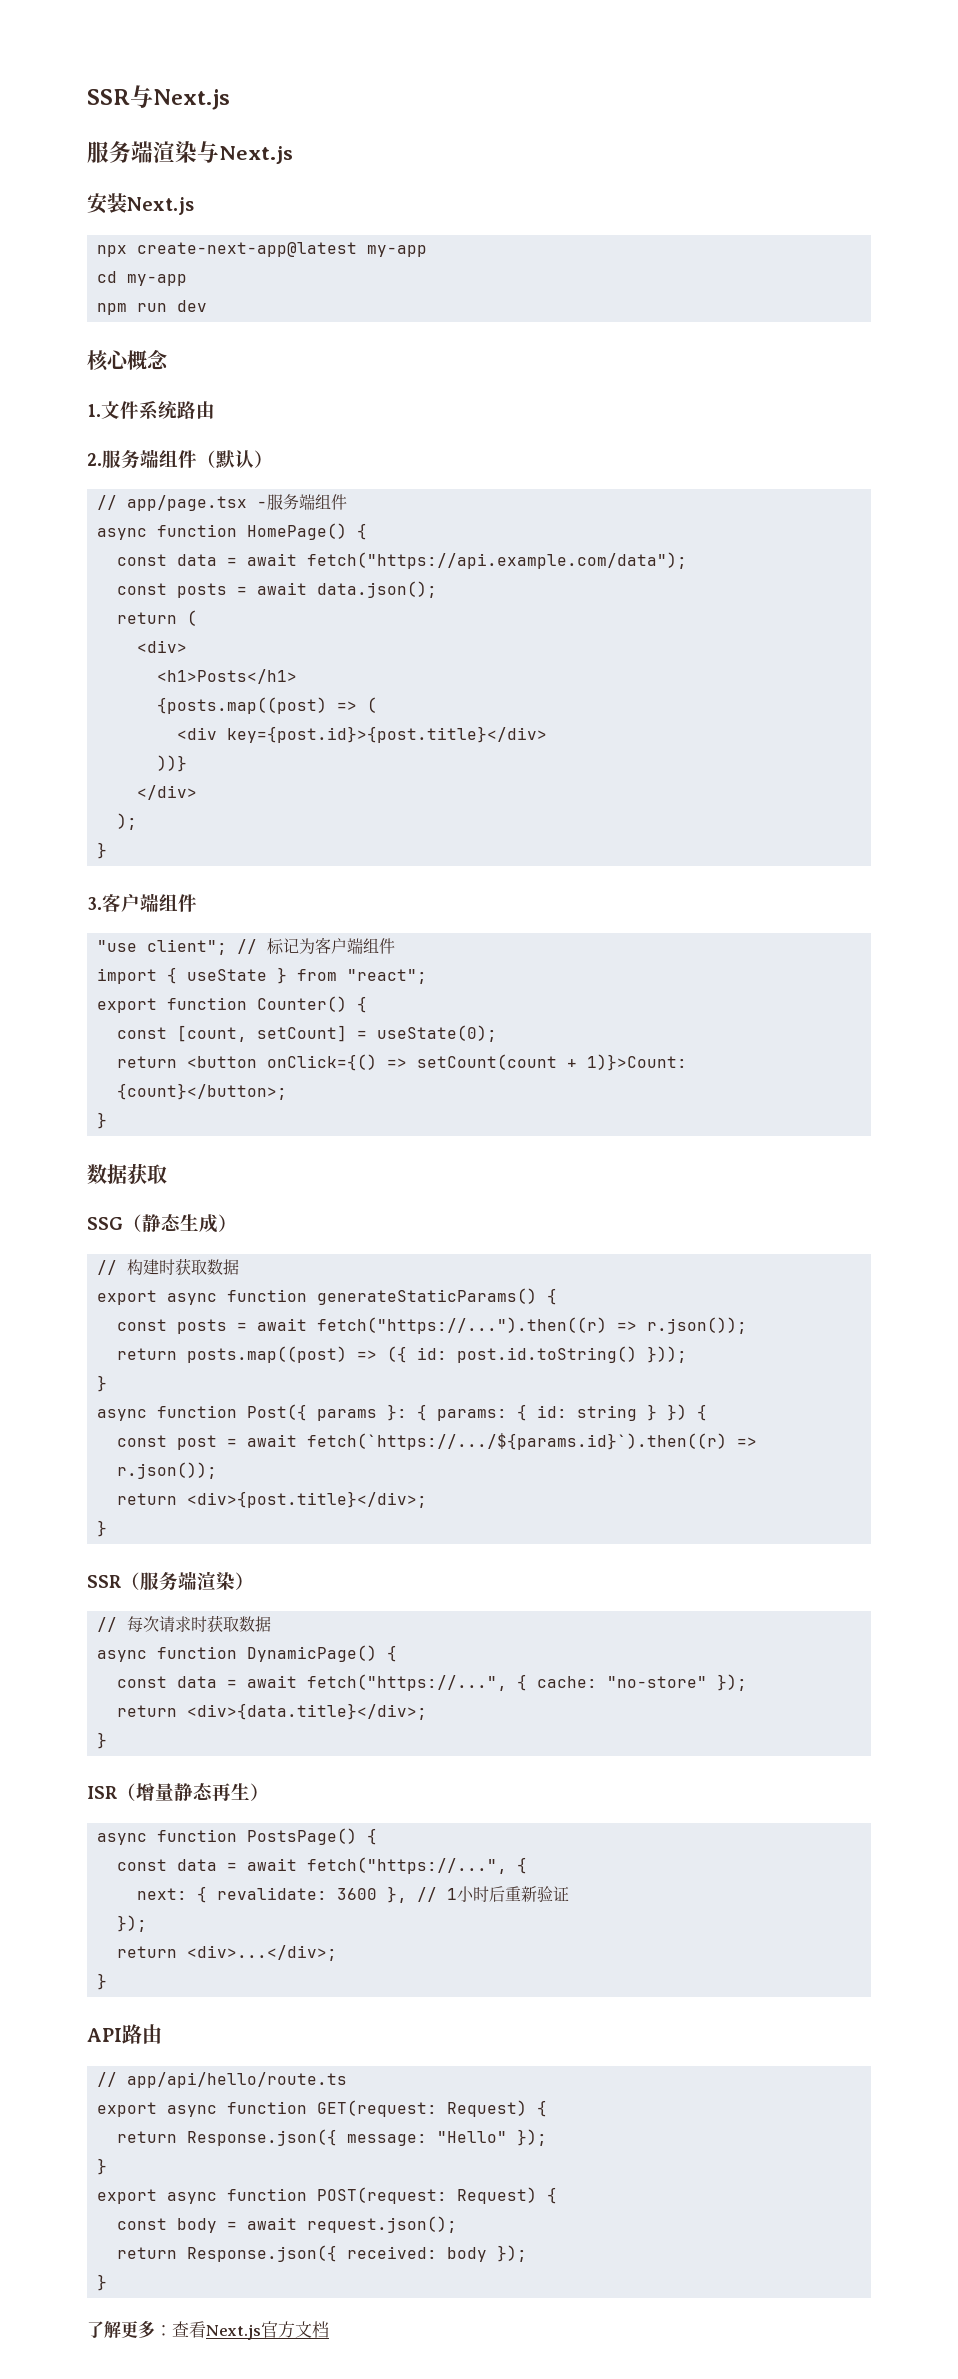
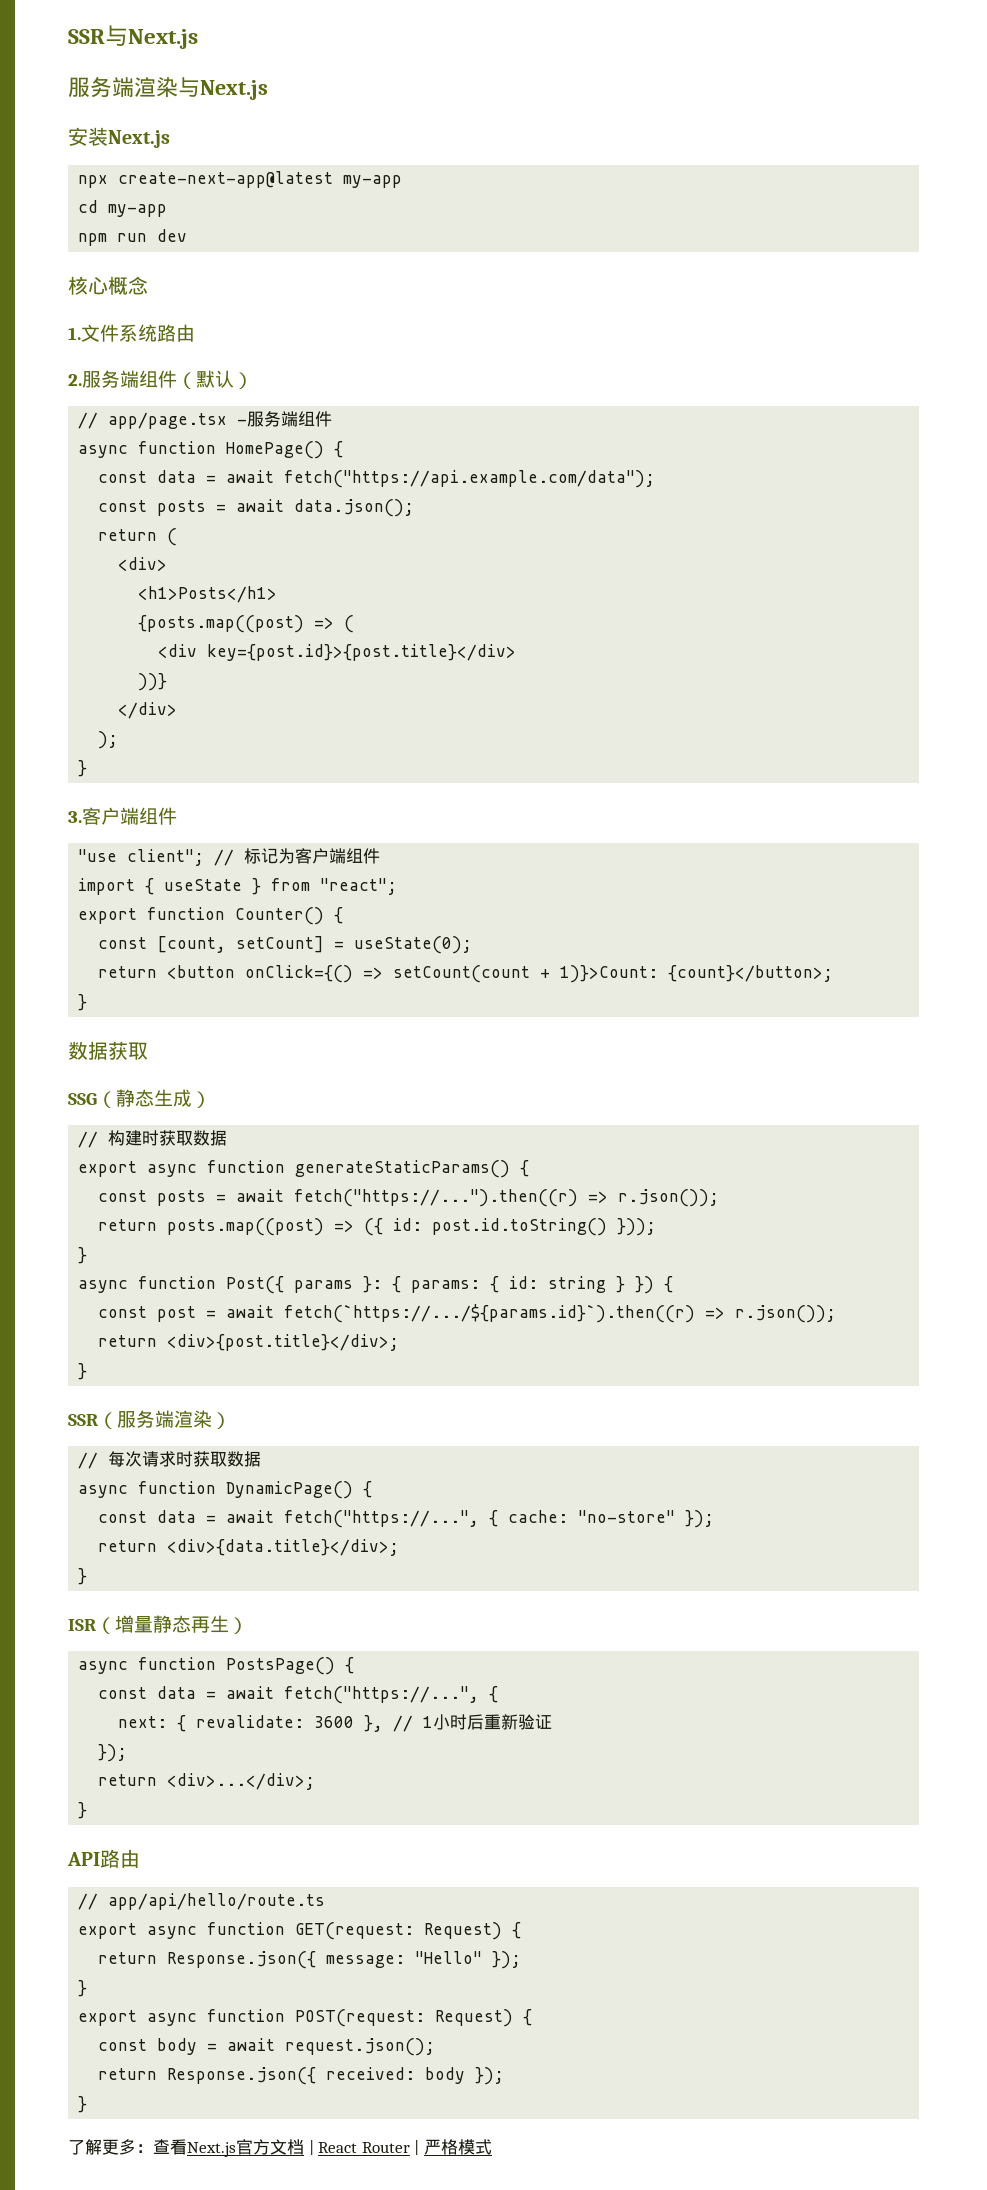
- 了解更多：查看Next.js官方文档
+ 了解更多：查看Next.js官方文档 | React Router | 严格模式

